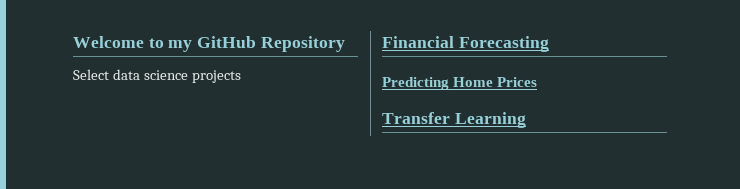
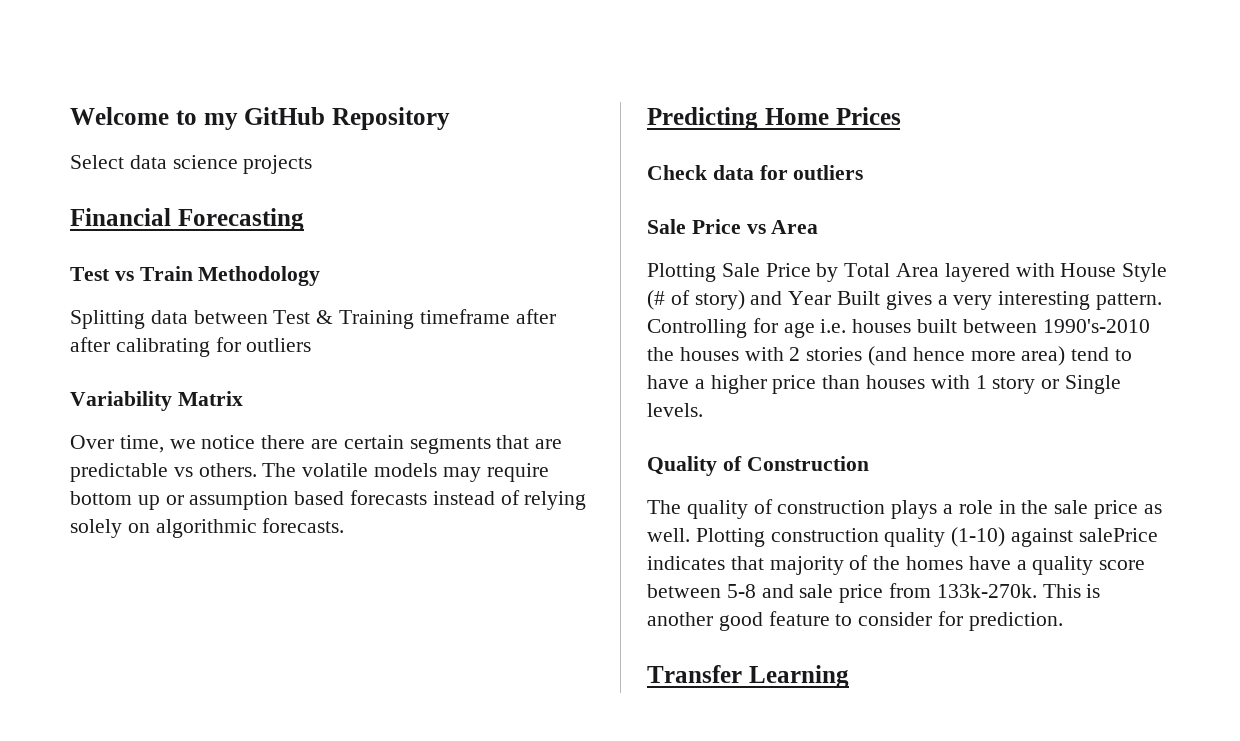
+ Test vs Train Methodology
+ Splitting data between Test & Training timeframe after after calibrating for outliers
+ Variability Matrix
+ Over time, we notice there are certain segments that are predictable vs others. The volatile models may require bottom up or assumption based forecasts instead of relying solely on algorithmic forecasts.
  Predicting Home Prices
+ Check data for outliers
+ Sale Price vs Area
+ Plotting Sale Price by Total Area layered with House Style (# of story) and Year Built gives a very interesting pattern. Controlling for age i.e. houses built between 1990's-2010 the houses with 2 stories (and hence more area) tend to have a higher price than houses with 1 story or Single levels.
+ Quality of Construction
+ The quality of construction plays a role in the sale price as well. Plotting construction quality (1-10) against salePrice indicates that majority of the homes have a quality score between 5-8 and sale price from 133k-270k. This is another good feature to consider for prediction.

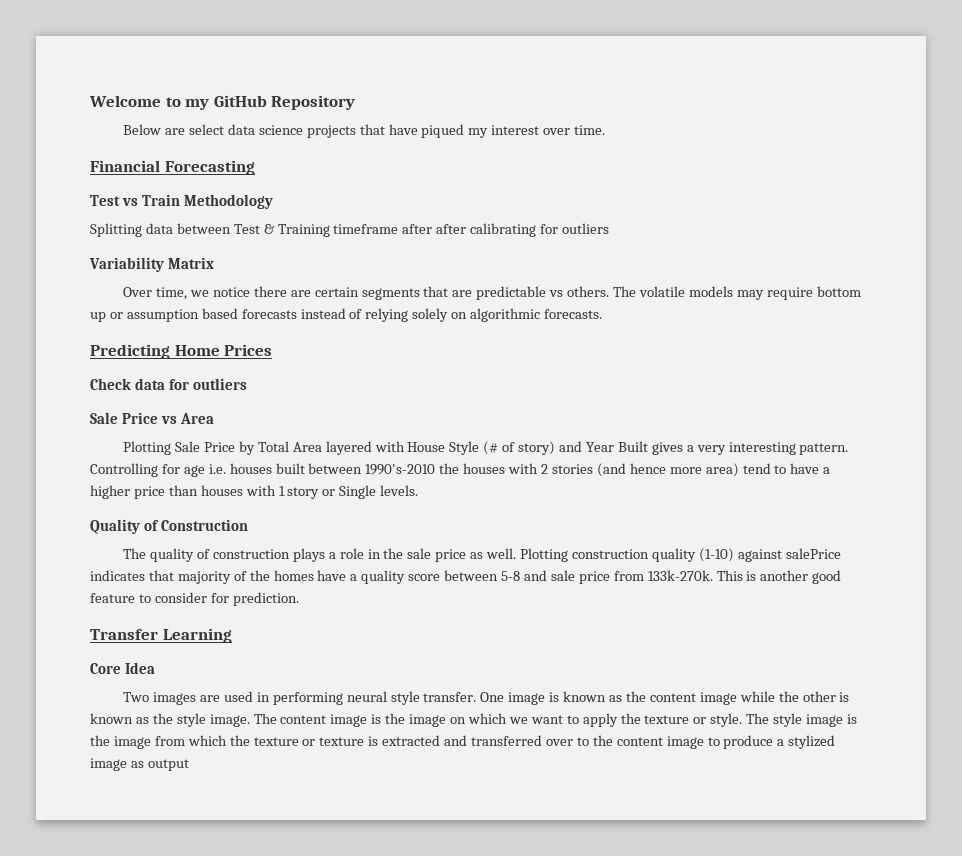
- Select data science projects
+ Below are select data science projects that have piqued my interest over time.
+ Core Idea
+ Two images are used in performing neural style transfer. One image is known as the content image while the other is known as the style image. The content image is the image on which we want to apply the texture or style. The style image is the image from which the texture or texture is extracted and transferred over to the content image to produce a stylized image as output

